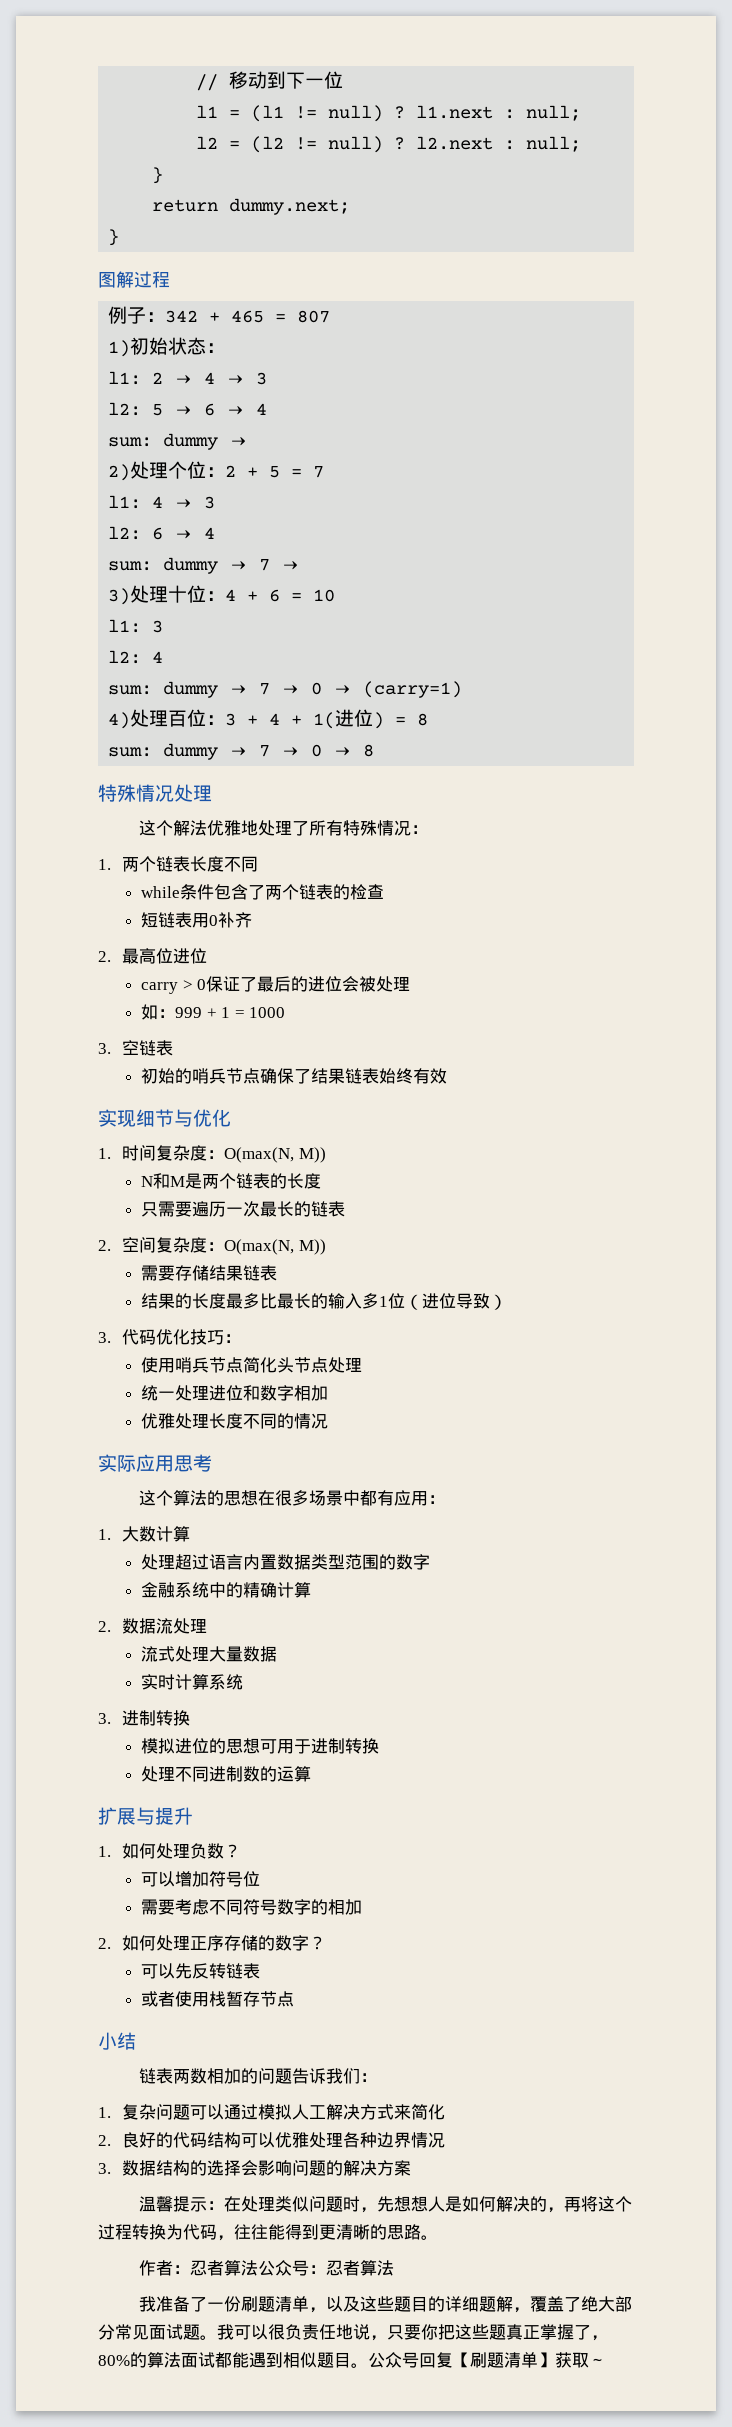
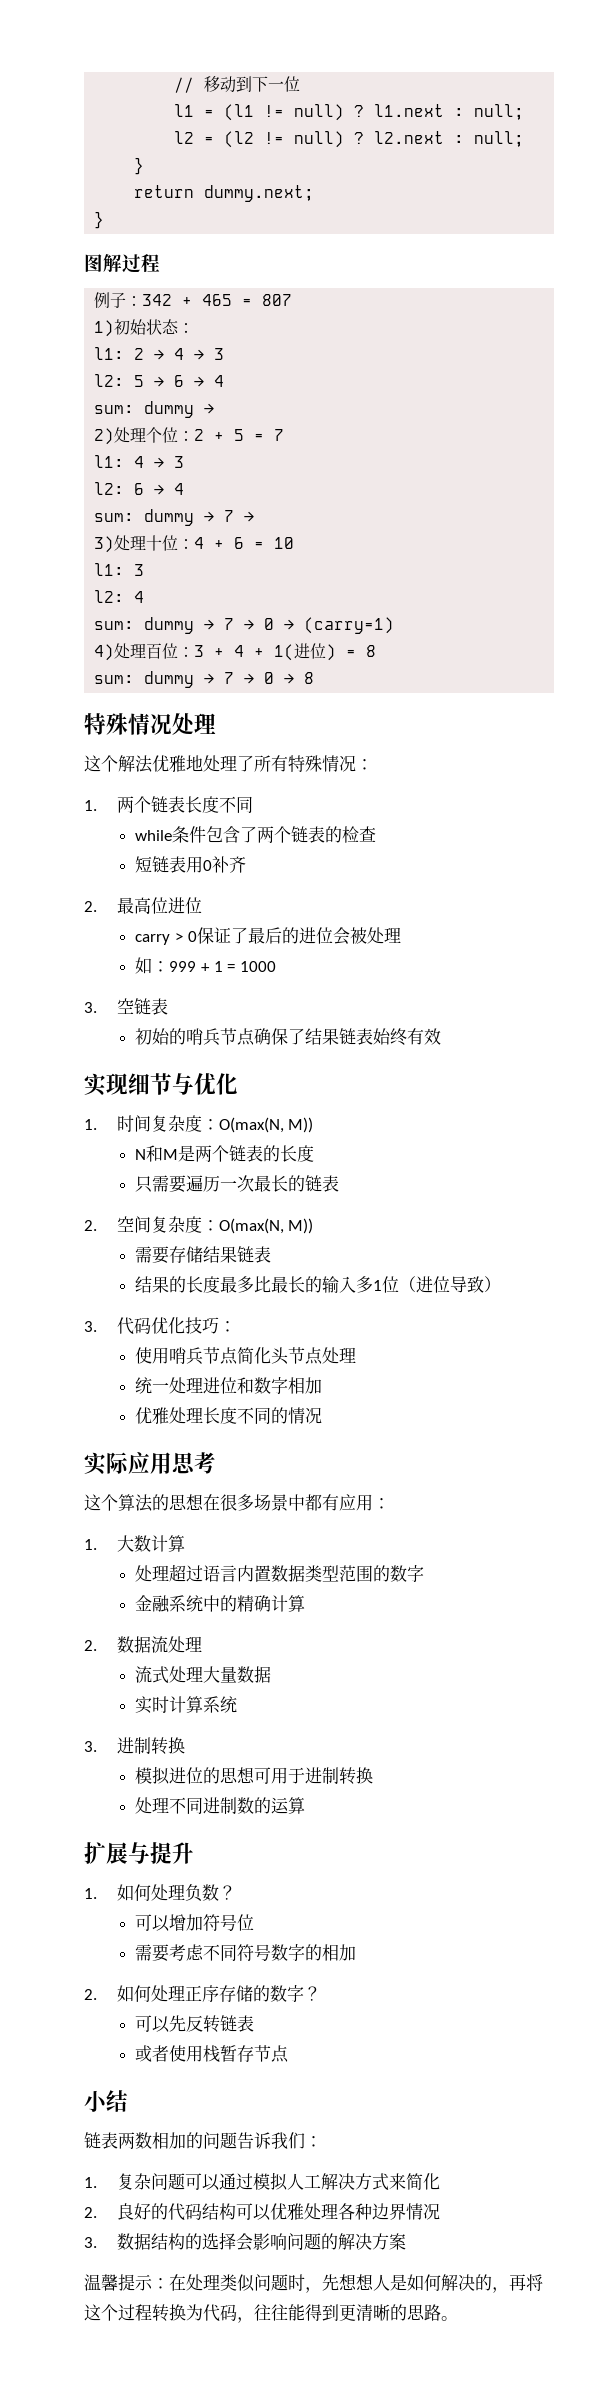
- 作者：忍者算法公众号：忍者算法
- 我准备了一份刷题清单，以及这些题目的详细题解，覆盖了绝大部分常见面试题。我可以很负责任地说，只要你把这些题真正掌握了，80%的算法面试都能遇到相似题目。公众号回复【刷题清单】获取～

